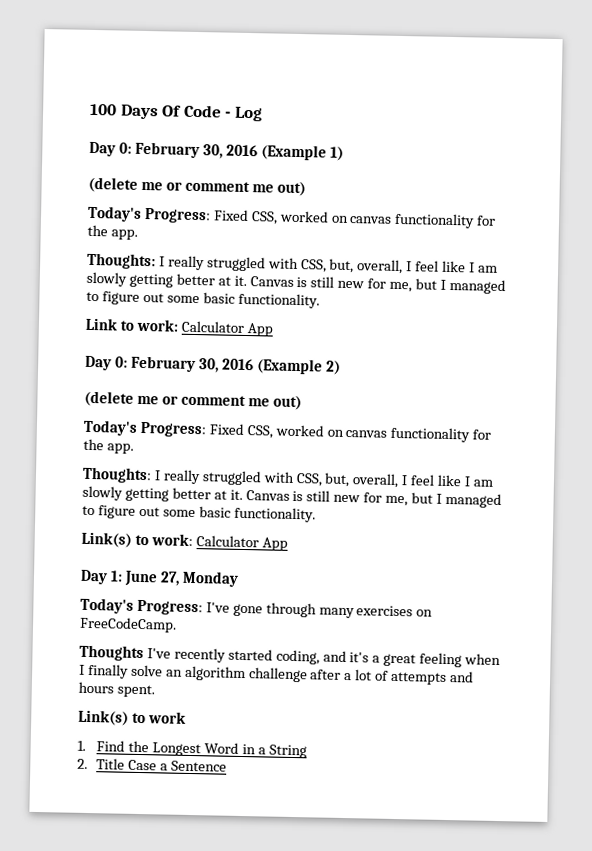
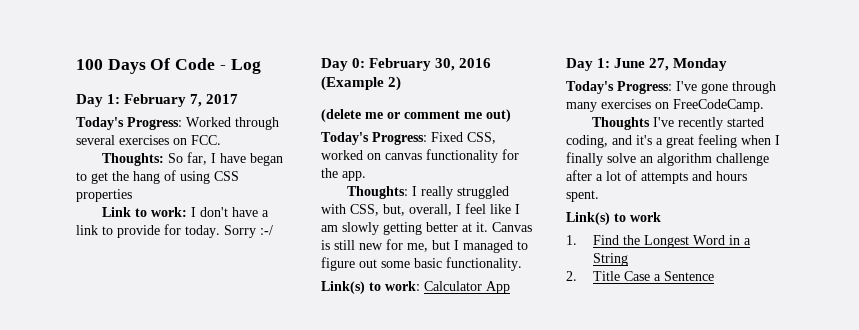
- Day 0: February 30, 2016 (Example 1)
- (delete me or comment me out)
- Today's Progress: Fixed CSS, worked on canvas functionality for the app.
- Thoughts: I really struggled with CSS, but, overall, I feel like I am slowly getting better at it. Canvas is still new for me, but I managed to figure out some basic functionality.
- Link to work: Calculator App
+ Day 1: February 7, 2017
+ Today's Progress: Worked through several exercises on FCC.
+ Thoughts: So far, I have began to get the hang of using CSS properties
+ Link to work: I don't have a link to provide for today. Sorry :-/

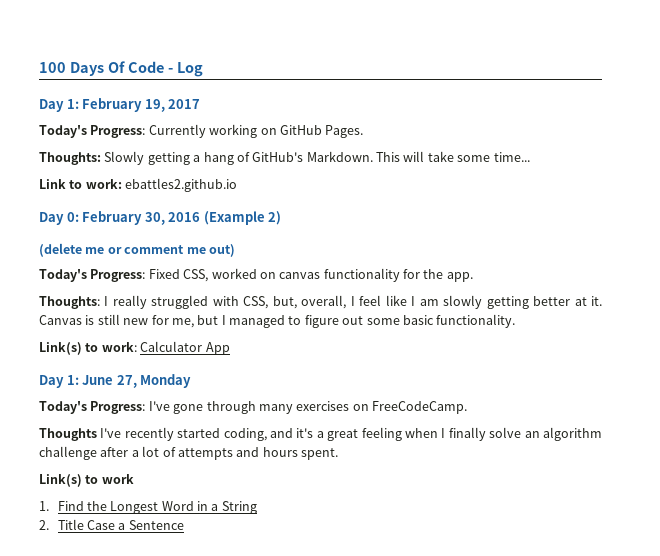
- Day 1: February 7, 2017
+ Day 1: February 19, 2017
- Today's Progress: Worked through several exercises on FCC.
- Thoughts: So far, I have began to get the hang of using CSS properties
- Link to work: I don't have a link to provide for today. Sorry :-/
+ Today's Progress: Currently working on GitHub Pages.
+ Thoughts: Slowly getting a hang of GitHub's Markdown. This will take some time...
+ Link to work: ebattles2.github.io

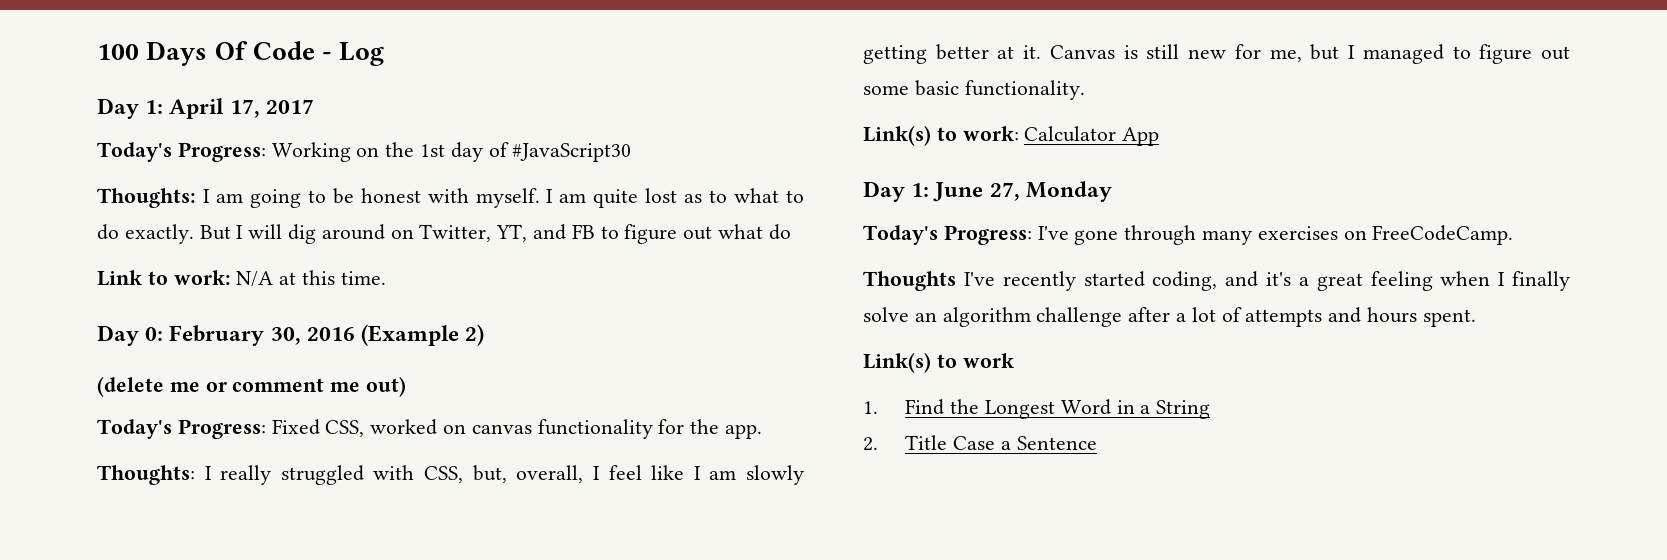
- Day 1: February 19, 2017
+ Day 1: April 17, 2017
- Today's Progress: Currently working on GitHub Pages.
- Thoughts: Slowly getting a hang of GitHub's Markdown. This will take some time...
+ Today's Progress: Working on the 1st day of #JavaScript30
+ Thoughts: I am going to be honest with myself. I am quite lost as to what to do exactly. But I will dig around on Twitter, YT, and FB to figure out what do
- Link to work: ebattles2.github.io
+ Link to work: N/A at this time.

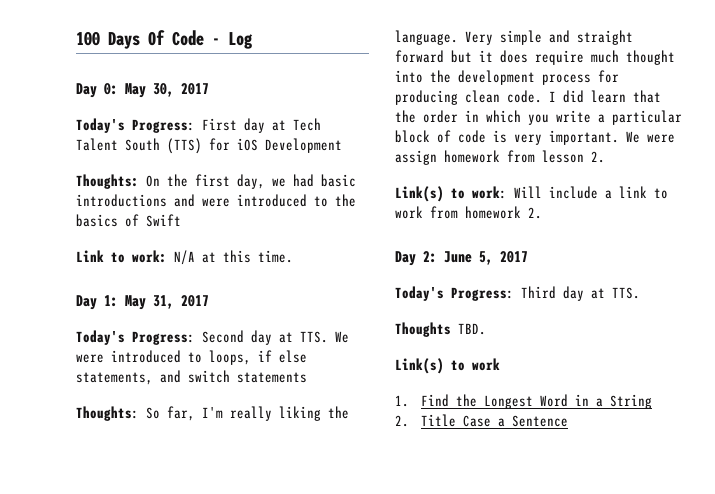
- Day 1: April 17, 2017
- Today's Progress: Working on the 1st day of #JavaScript30
- Thoughts: I am going to be honest with myself. I am quite lost as to what to do exactly. But I will dig around on Twitter, YT, and FB to figure out what do
+ Day 0: May 30, 2017
+ Today's Progress: First day at Tech Talent South (TTS) for iOS Development
+ Thoughts: On the first day, we had basic introductions and were introduced to the basics of Swift
- Day 0: February 30, 2016 (Example 2)
- (delete me or comment me out)
- Today's Progress: Fixed CSS, worked on canvas functionality for the app.
- Thoughts: I really struggled with CSS, but, overall, I feel like I am slowly getting better at it. Canvas is still new for me, but I managed to figure out some basic functionality.
- Link(s) to work: Calculator App
- Day 1: June 27, Monday
- Today's Progress: I've gone through many exercises on FreeCodeCamp.
- Thoughts I've recently started coding, and it's a great feeling when I finally solve an algorithm challenge after a lot of attempts and hours spent.
+ Day 1: May 31, 2017
+ Today's Progress: Second day at TTS. We were introduced to loops, if else statements, and switch statements
+ Thoughts: So far, I'm really liking the language. Very simple and straight forward but it does require much thought into the development process for producing clean code. I did learn that the order in which you write a particular block of code is very important. We were assign homework from lesson 2.
+ Link(s) to work: Will include a link to work from homework 2.
+ Day 2: June 5, 2017
+ Today's Progress: Third day at TTS.
+ Thoughts TBD.

